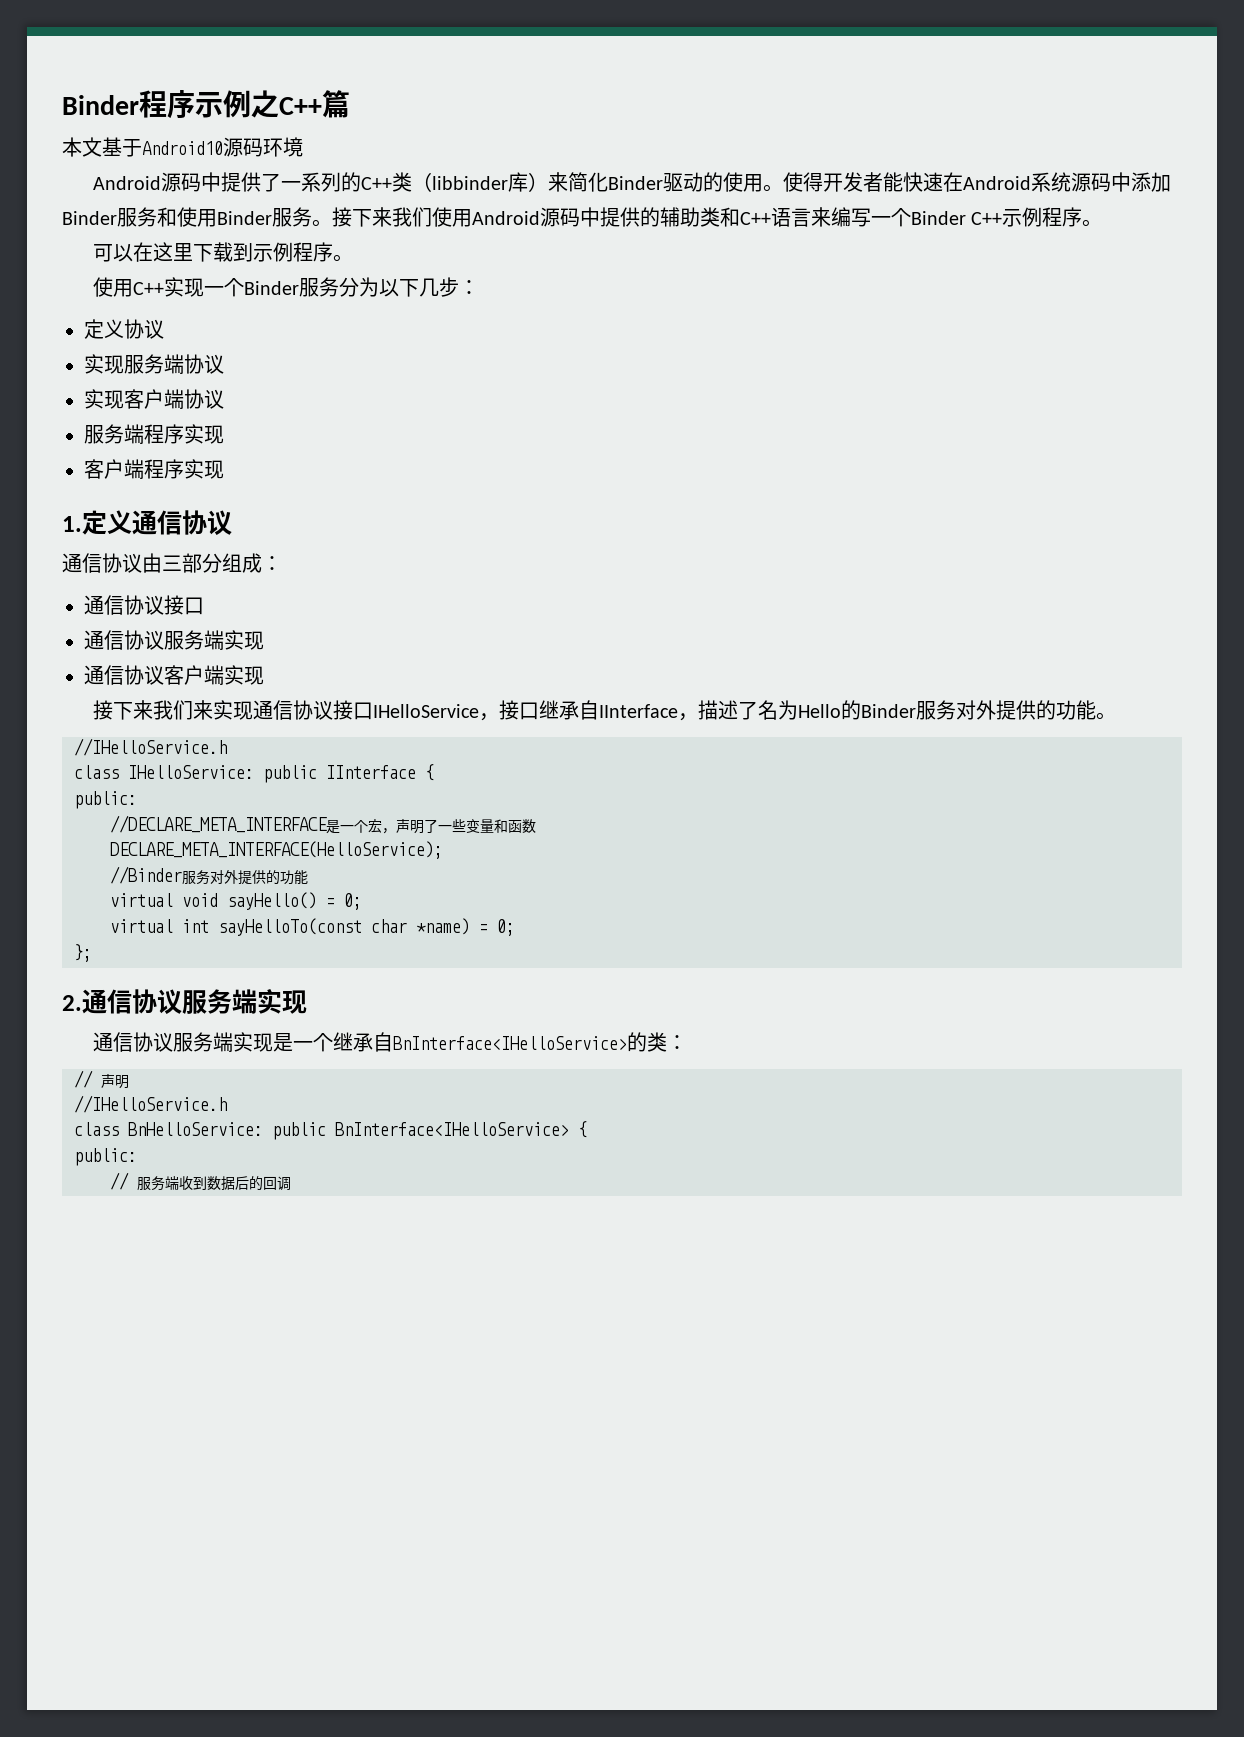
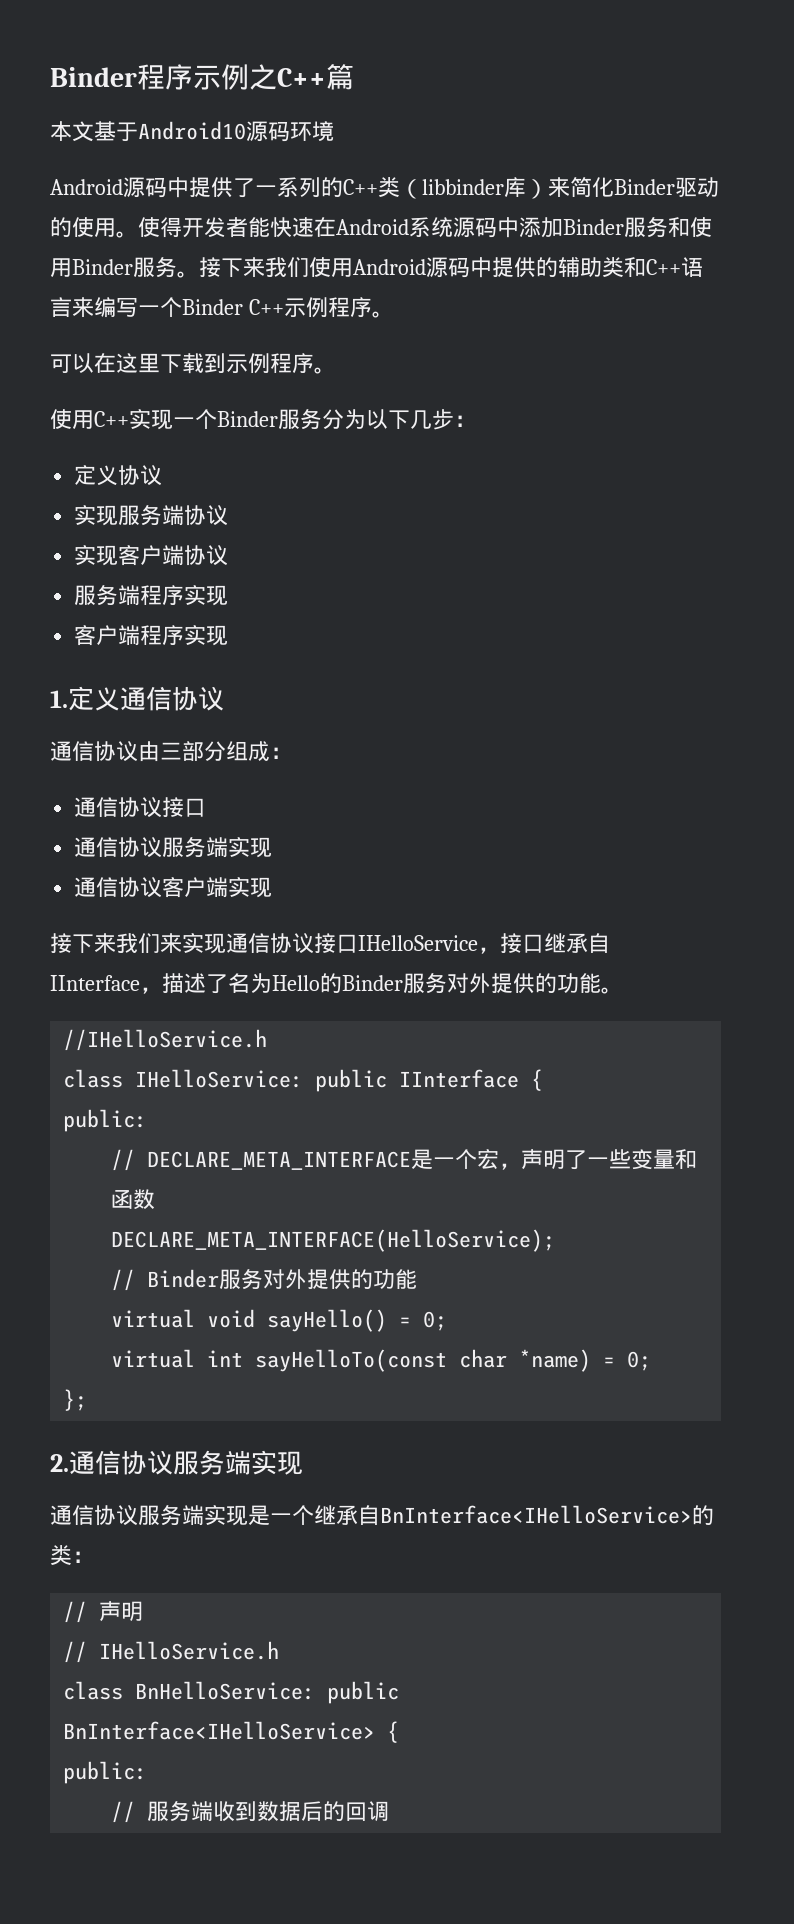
- //DECLARE_META_INTERFACE是一个宏，声明了一些变量和函数
+ // DECLARE_META_INTERFACE是一个宏，声明了一些变量和函数
- //Binder服务对外提供的功能
+ // Binder服务对外提供的功能
  // 声明
- //IHelloService.h
+ // IHelloService.h

